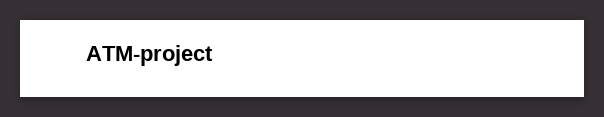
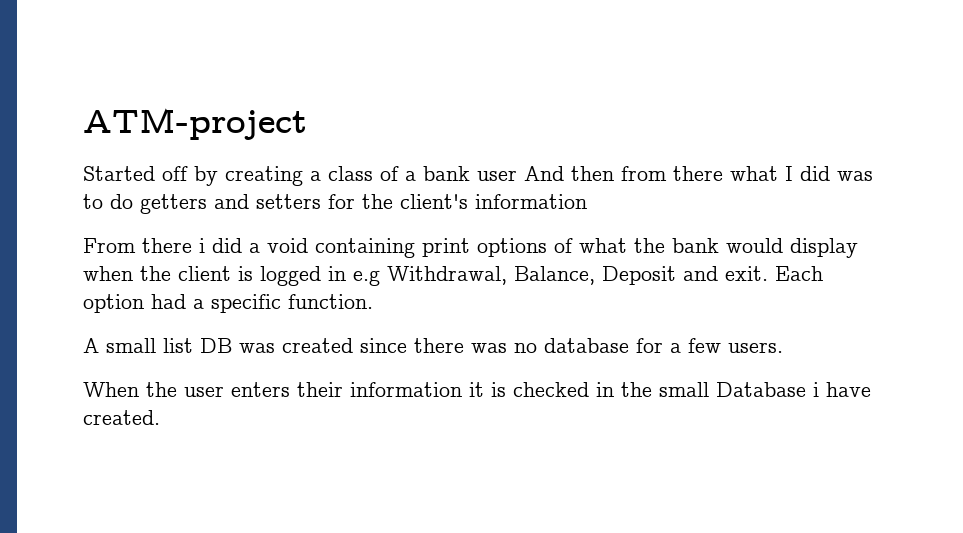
+ Started off by creating a class of a bank user And then from there what I did was to do getters and setters for the client's information
+ From there i did a void containing print options of what the bank would display when the client is logged in e.g Withdrawal, Balance, Deposit and exit. Each option had a specific function.
+ A small list DB was created since there was no database for a few users.
+ When the user enters their information it is checked in the small Database i have created.

